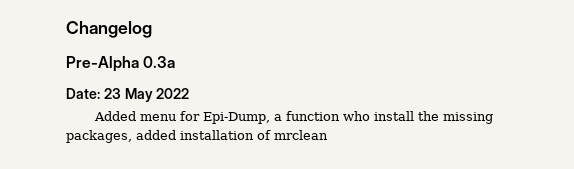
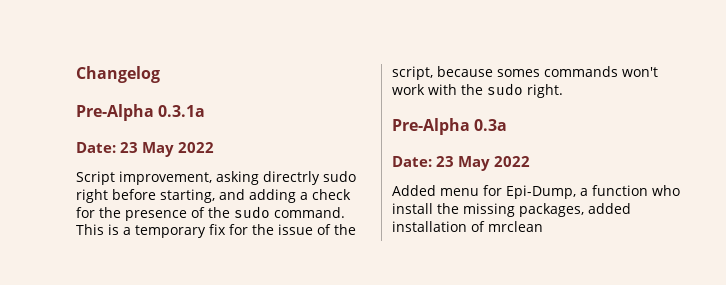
+ Pre-Alpha 0.3.1a
+ Date: 23 May 2022
+ Script improvement, asking directrly sudo right before starting, and adding a check for the presence of the sudo command. This is a temporary fix for the issue of the script, because somes commands won't work with the sudo right.

